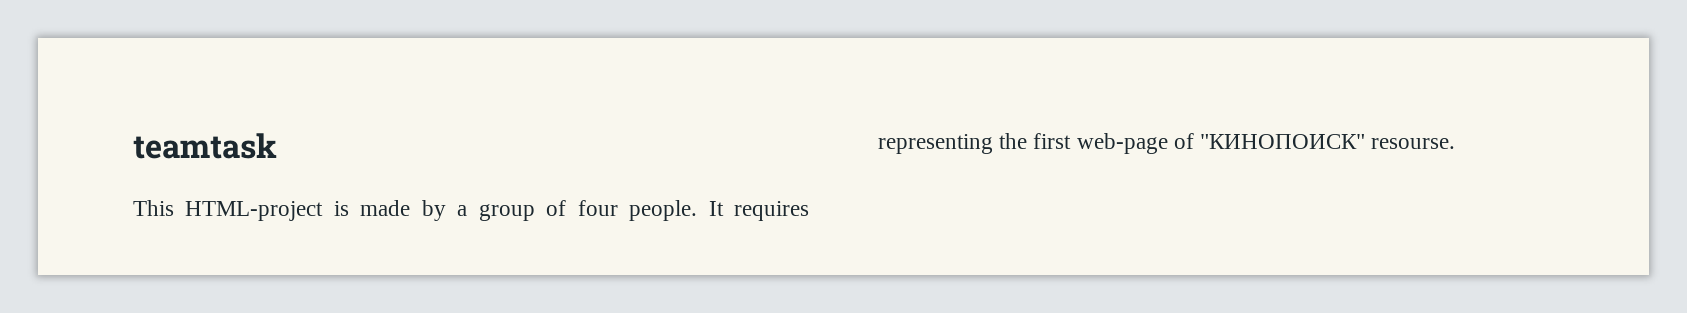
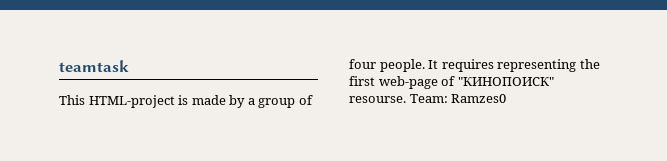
+ Team: Ramzes0

